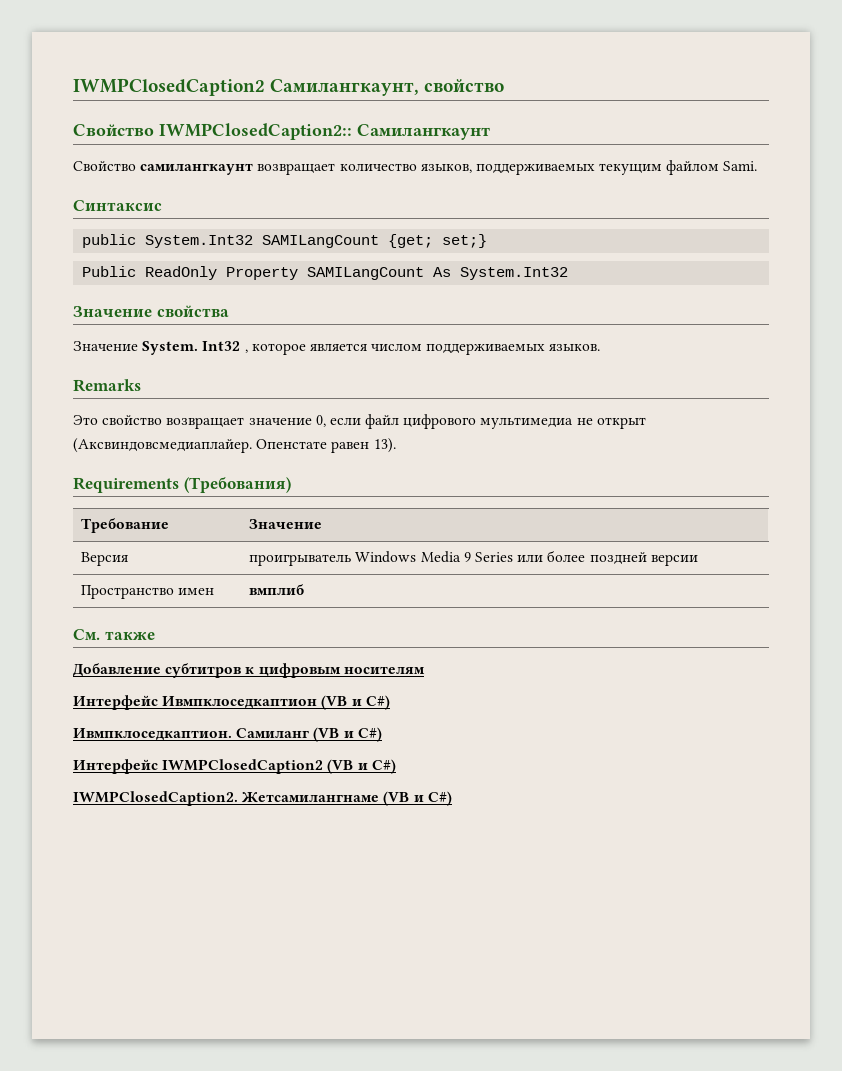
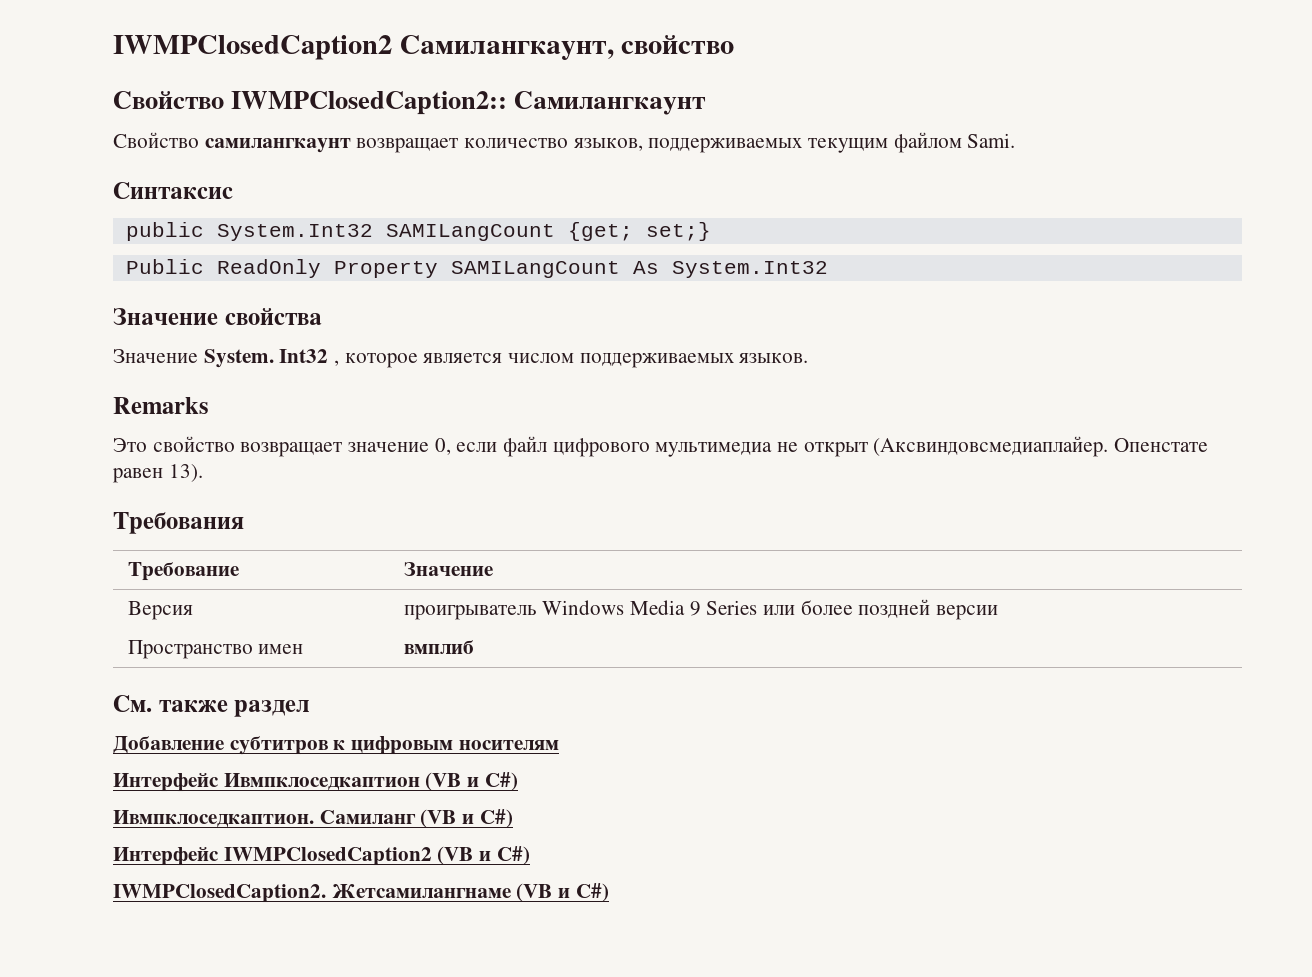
- Requirements (Требования)
+ Требования
- См. также
+ См. также раздел

